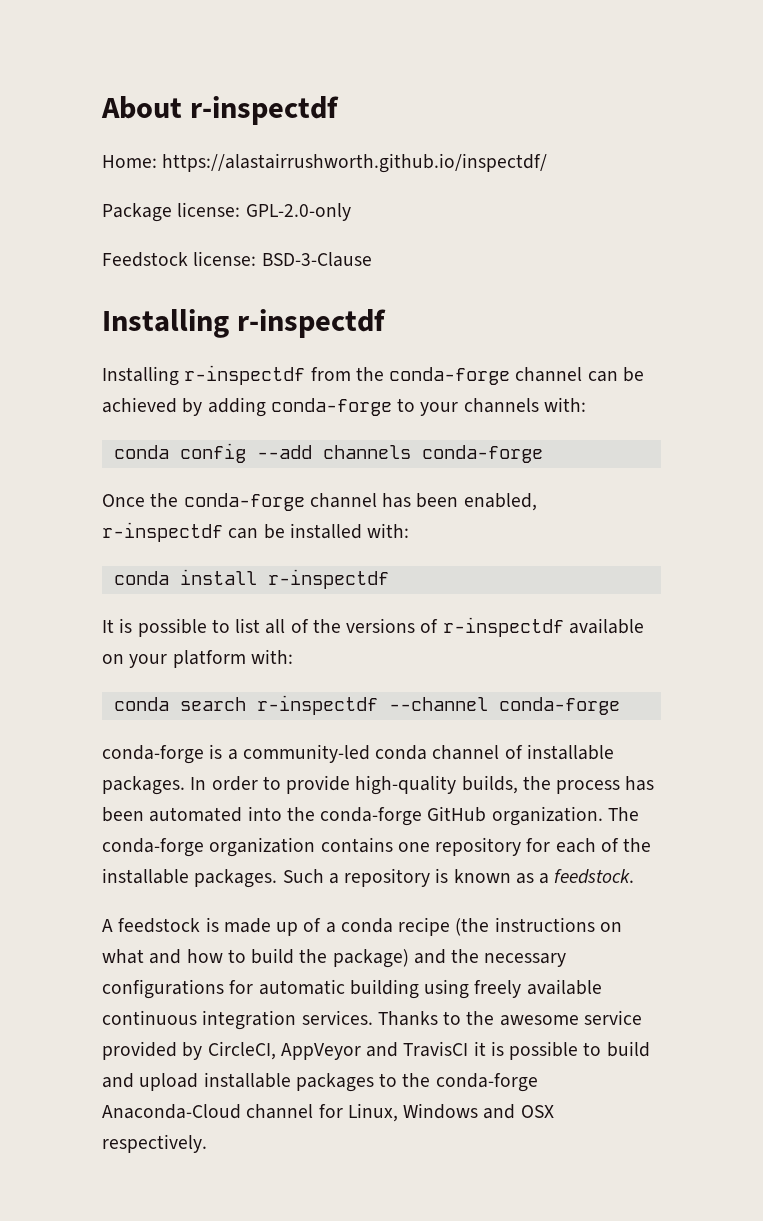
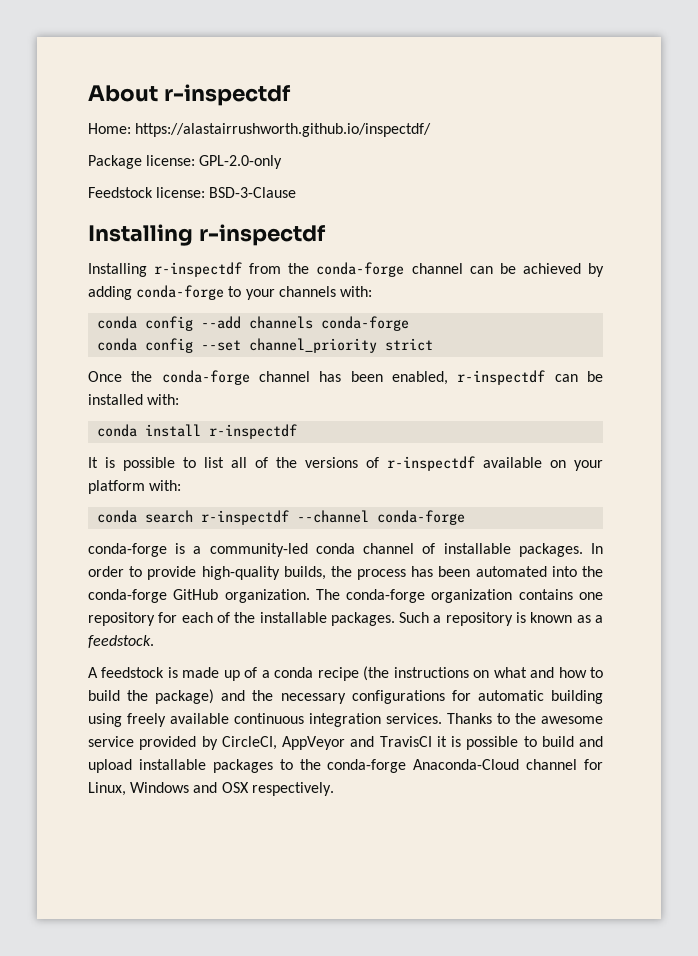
+ conda config --set channel_priority strict

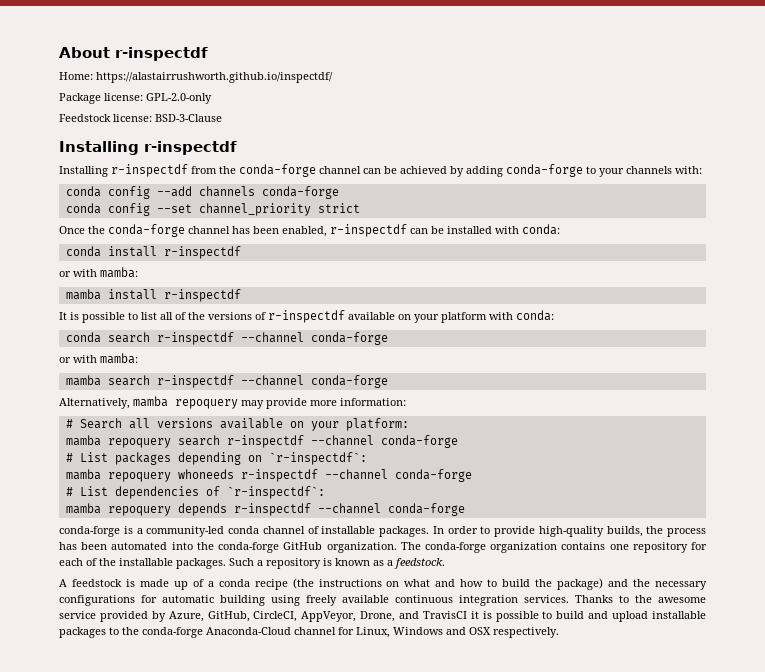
- Once the conda-forge channel has been enabled, r-inspectdf can be installed with:
+ Once the conda-forge channel has been enabled, r-inspectdf can be installed with conda:
  conda install r-inspectdf
+ or with mamba:
+ mamba install r-inspectdf
- It is possible to list all of the versions of r-inspectdf available on your platform with:
+ It is possible to list all of the versions of r-inspectdf available on your platform with conda:
  conda search r-inspectdf --channel conda-forge
+ or with mamba:
+ mamba search r-inspectdf --channel conda-forge
+ Alternatively, mamba repoquery may provide more information:
+ # Search all versions available on your platform:
+ mamba repoquery search r-inspectdf --channel conda-forge
+ # List packages depending on `r-inspectdf`:
+ mamba repoquery whoneeds r-inspectdf --channel conda-forge
+ # List dependencies of `r-inspectdf`:
+ mamba repoquery depends r-inspectdf --channel conda-forge
- Thanks to the awesome service provided by CircleCI, AppVeyor and TravisCI it is possible to build and upload installable packages to the conda-forge Anaconda-Cloud channel for Linux, Windows and OSX respectively.
+ Thanks to the awesome service provided by Azure, GitHub, CircleCI, AppVeyor, Drone, and TravisCI it is possible to build and upload installable packages to the conda-forge Anaconda-Cloud channel for Linux, Windows and OSX respectively.

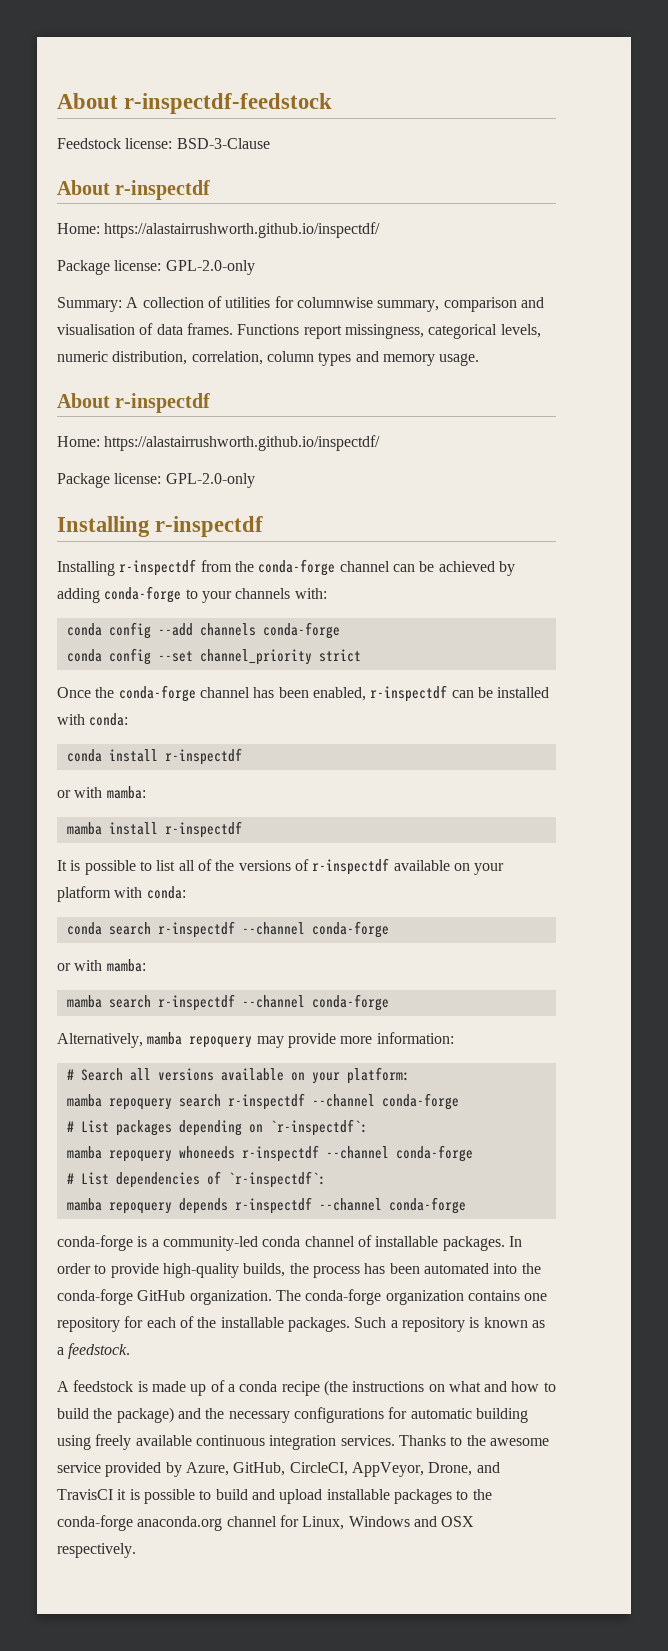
+ About r-inspectdf-feedstock
+ Feedstock license: BSD-3-Clause
  About r-inspectdf
  Home: https://alastairrushworth.github.io/inspectdf/
  Package license: GPL-2.0-only
- Feedstock license: BSD-3-Clause
+ Summary: A collection of utilities for columnwise summary, comparison and visualisation of data frames. Functions report missingness, categorical levels, numeric distribution, correlation, column types and memory usage.
+ About r-inspectdf
+ Home: https://alastairrushworth.github.io/inspectdf/
+ Package license: GPL-2.0-only
- Thanks to the awesome service provided by Azure, GitHub, CircleCI, AppVeyor, Drone, and TravisCI it is possible to build and upload installable packages to the conda-forge Anaconda-Cloud channel for Linux, Windows and OSX respectively.
+ Thanks to the awesome service provided by Azure, GitHub, CircleCI, AppVeyor, Drone, and TravisCI it is possible to build and upload installable packages to the conda-forge anaconda.org channel for Linux, Windows and OSX respectively.

